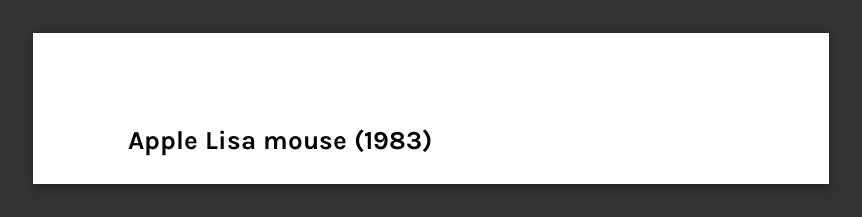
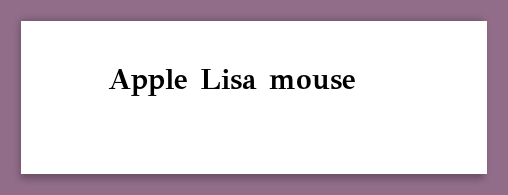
- Apple Lisa mouse (1983)
+ Apple Lisa mouse

